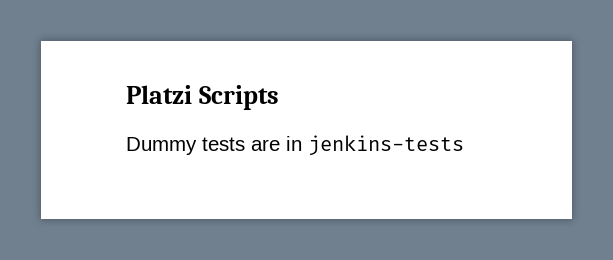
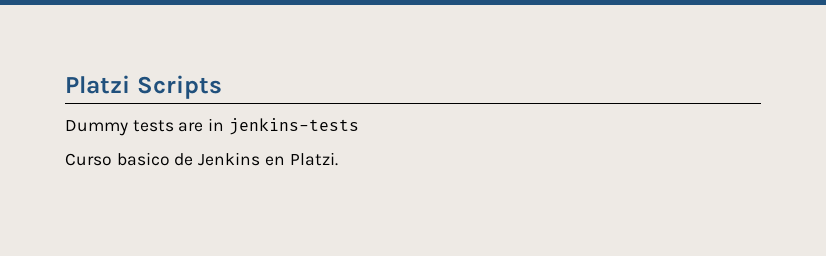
+ Curso basico de Jenkins en Platzi.

